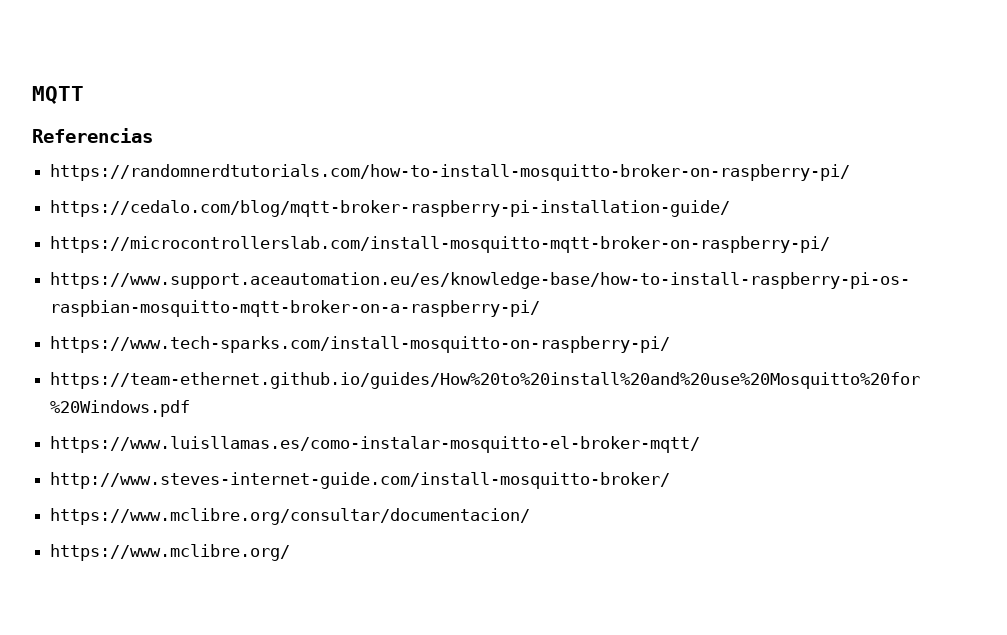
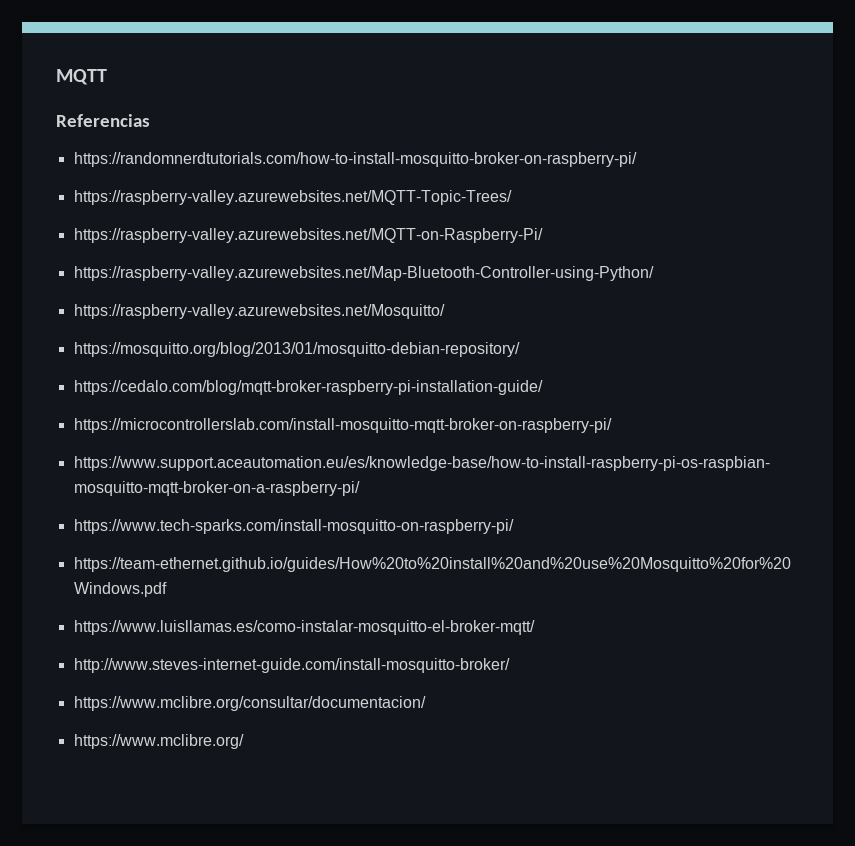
+ https://raspberry-valley.azurewebsites.net/MQTT-Topic-Trees/
+ https://raspberry-valley.azurewebsites.net/MQTT-on-Raspberry-Pi/
+ https://raspberry-valley.azurewebsites.net/Map-Bluetooth-Controller-using-Python/
+ https://raspberry-valley.azurewebsites.net/Mosquitto/
+ https://mosquitto.org/blog/2013/01/mosquitto-debian-repository/

